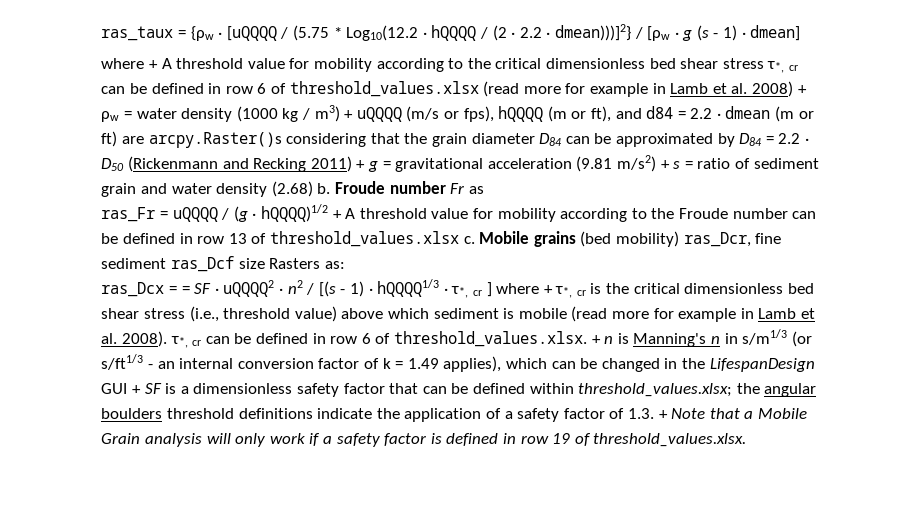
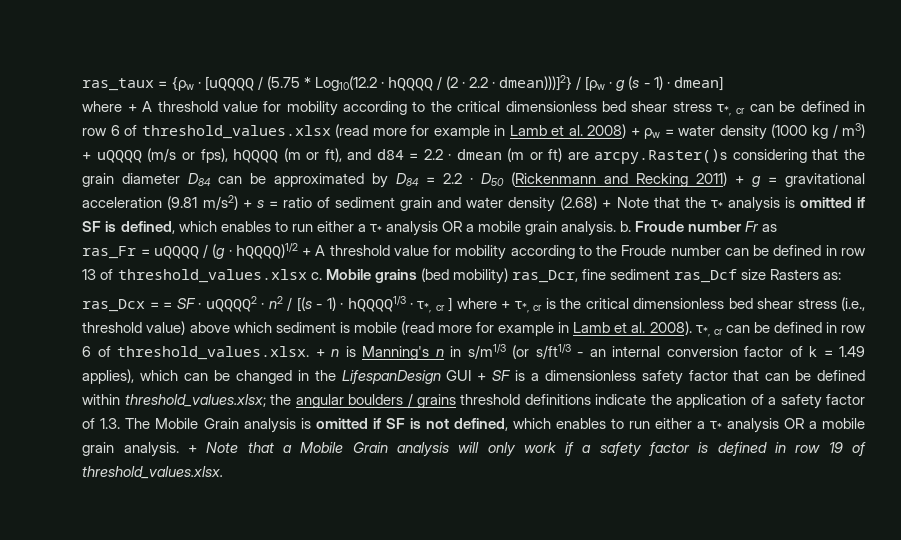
- where + A threshold value for mobility according to the critical dimensionless bed shear stress τ*, cr can be defined in row 6 of threshold_values.xlsx (read more for example in Lamb et al. 2008) + ρw = water density (1000 kg / m3) + uQQQQ (m/s or fps), hQQQQ (m or ft), and d84 = 2.2 · dmean (m or ft) are arcpy.Raster()s considering that the grain diameter D84 can be approximated by D84 = 2.2 · D50 (Rickenmann and Recking 2011) + g = gravitational acceleration (9.81 m/s2) + s = ratio of sediment grain and water density (2.68) b.
+ where + A threshold value for mobility according to the critical dimensionless bed shear stress τ*, cr can be defined in row 6 of threshold_values.xlsx (read more for example in Lamb et al. 2008) + ρw = water density (1000 kg / m3) + uQQQQ (m/s or fps), hQQQQ (m or ft), and d84 = 2.2 · dmean (m or ft) are arcpy.Raster()s considering that the grain diameter D84 can be approximated by D84 = 2.2 · D50 (Rickenmann and Recking 2011) + g = gravitational acceleration (9.81 m/s2) + s = ratio of sediment grain and water density (2.68) + Note that the τ* analysis is omitted if SF is defined, which enables to run either a τ* analysis OR a mobile grain analysis. b.
- the angular boulders threshold definitions indicate the application of a safety factor of 1.3. + Note that a Mobile Grain analysis will only work if a safety factor is defined in row 19 of threshold_values.xlsx.
+ the angular boulders / grains threshold definitions indicate the application of a safety factor of 1.3. The Mobile Grain analysis is omitted if SF is not defined, which enables to run either a τ* analysis OR a mobile grain analysis. + Note that a Mobile Grain analysis will only work if a safety factor is defined in row 19 of threshold_values.xlsx.

